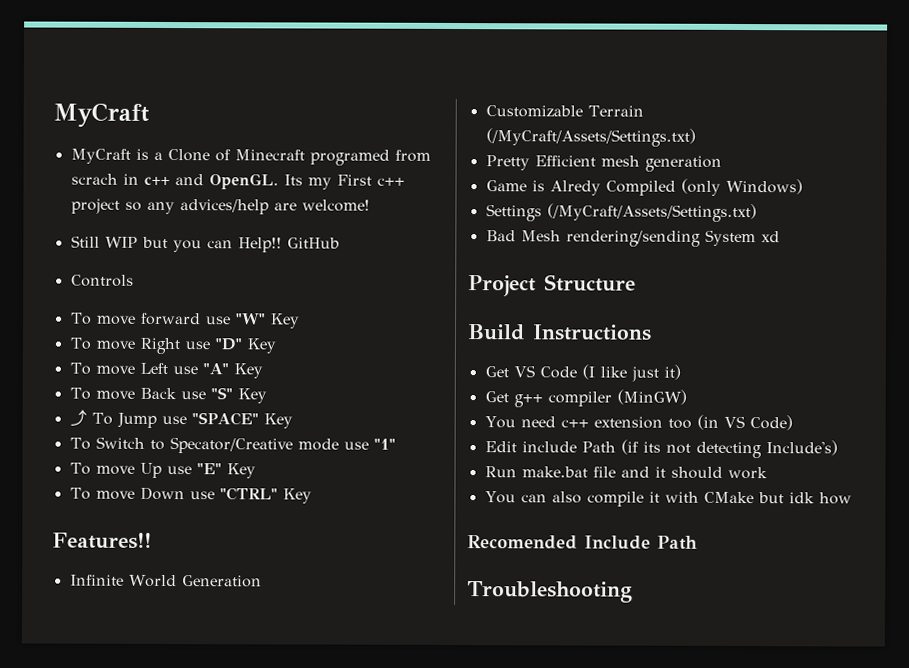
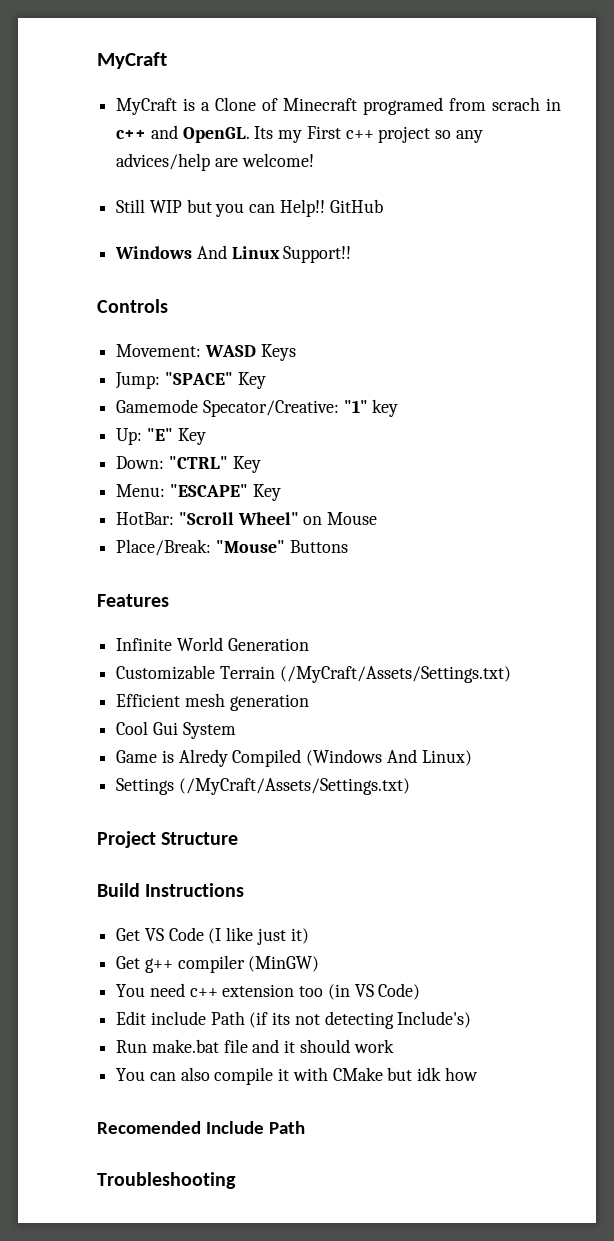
+ Windows And Linux Support!!
  Controls
- To move forward use "W" Key
- To move Right use "D" Key
- To move Left use "A" Key
- To move Back use "S" Key
- ⤴ To Jump use "SPACE" Key
- To Switch to Specator/Creative mode use "1"
- To move Up use "E" Key
- To move Down use "CTRL" Key
- Features!!
+ Movement: WASD Keys
+ Jump: "SPACE" Key
+ Gamemode Specator/Creative: "1" key
+ Up: "E" Key
+ Down: "CTRL" Key
+ Menu: "ESCAPE" Key
+ HotBar: "Scroll Wheel" on Mouse
+ Place/Break: "Mouse" Buttons
+ Features
- Pretty Efficient mesh generation
+ Efficient mesh generation
+ Cool Gui System
- Game is Alredy Compiled (only Windows)
+ Game is Alredy Compiled (Windows And Linux)
- Bad Mesh rendering/sending System xd

